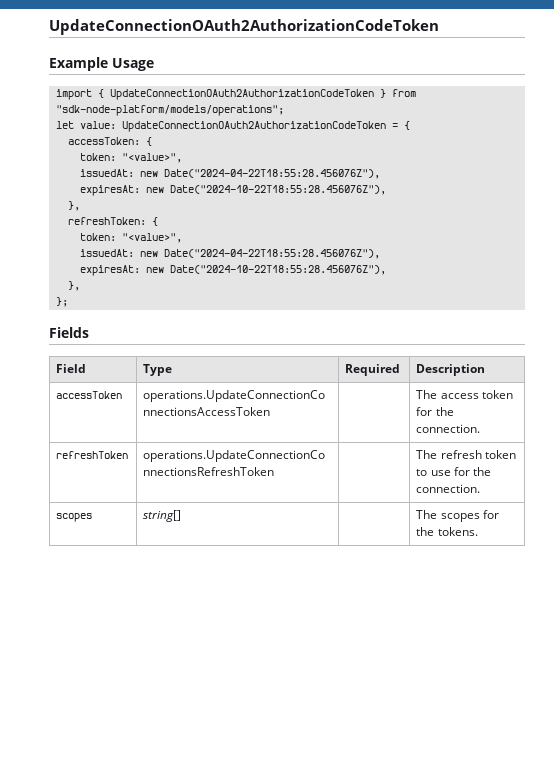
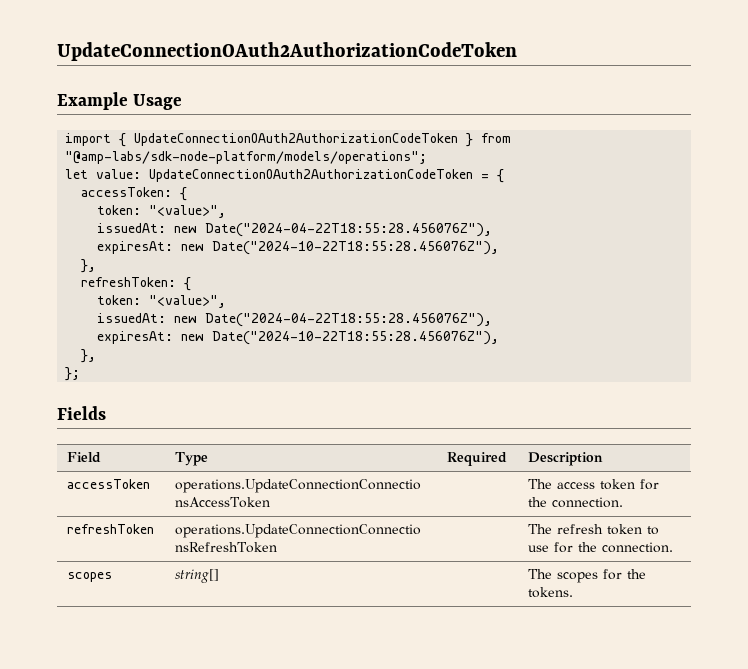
- import { UpdateConnectionOAuth2AuthorizationCodeToken } from "sdk-node-platform/models/operations";
+ import { UpdateConnectionOAuth2AuthorizationCodeToken } from "@amp-labs/sdk-node-platform/models/operations";

